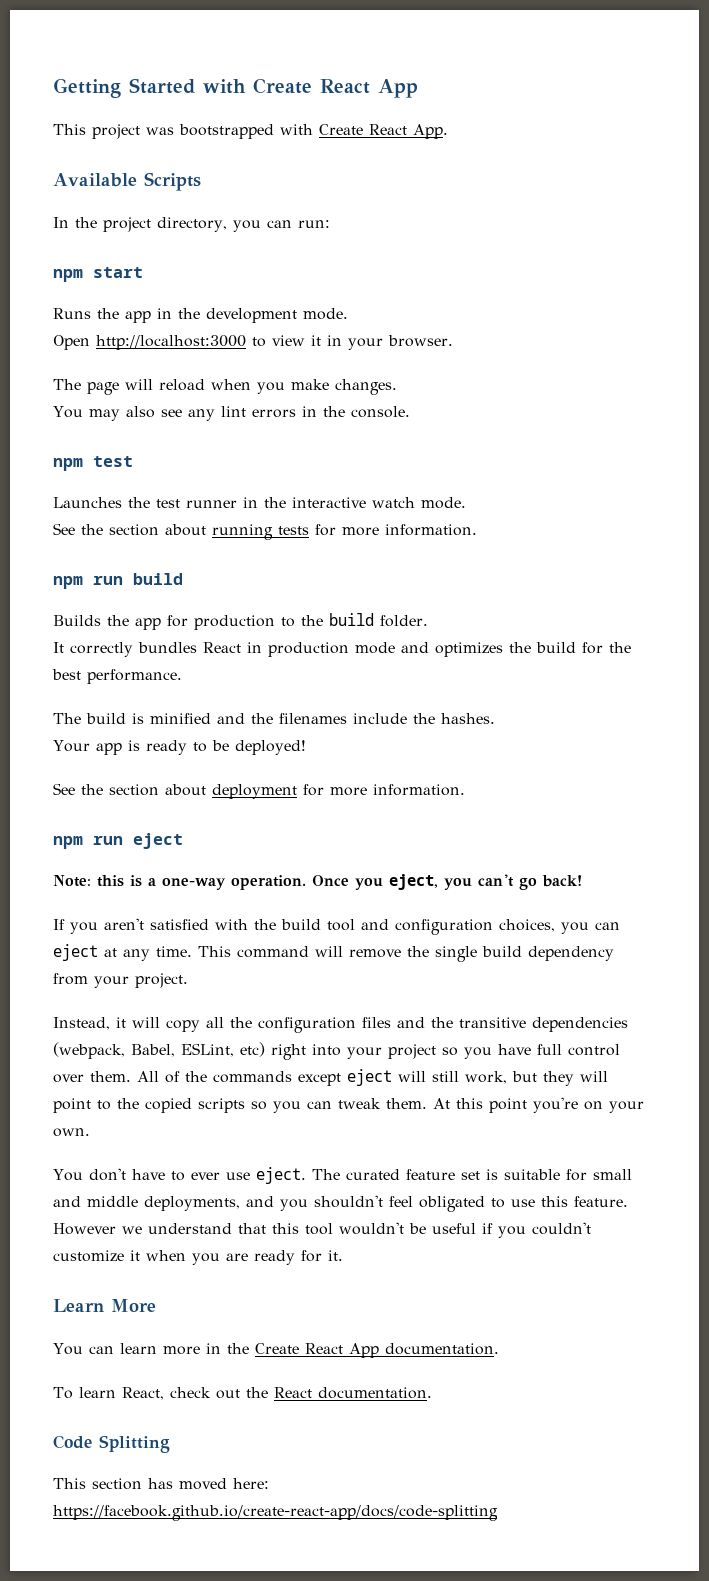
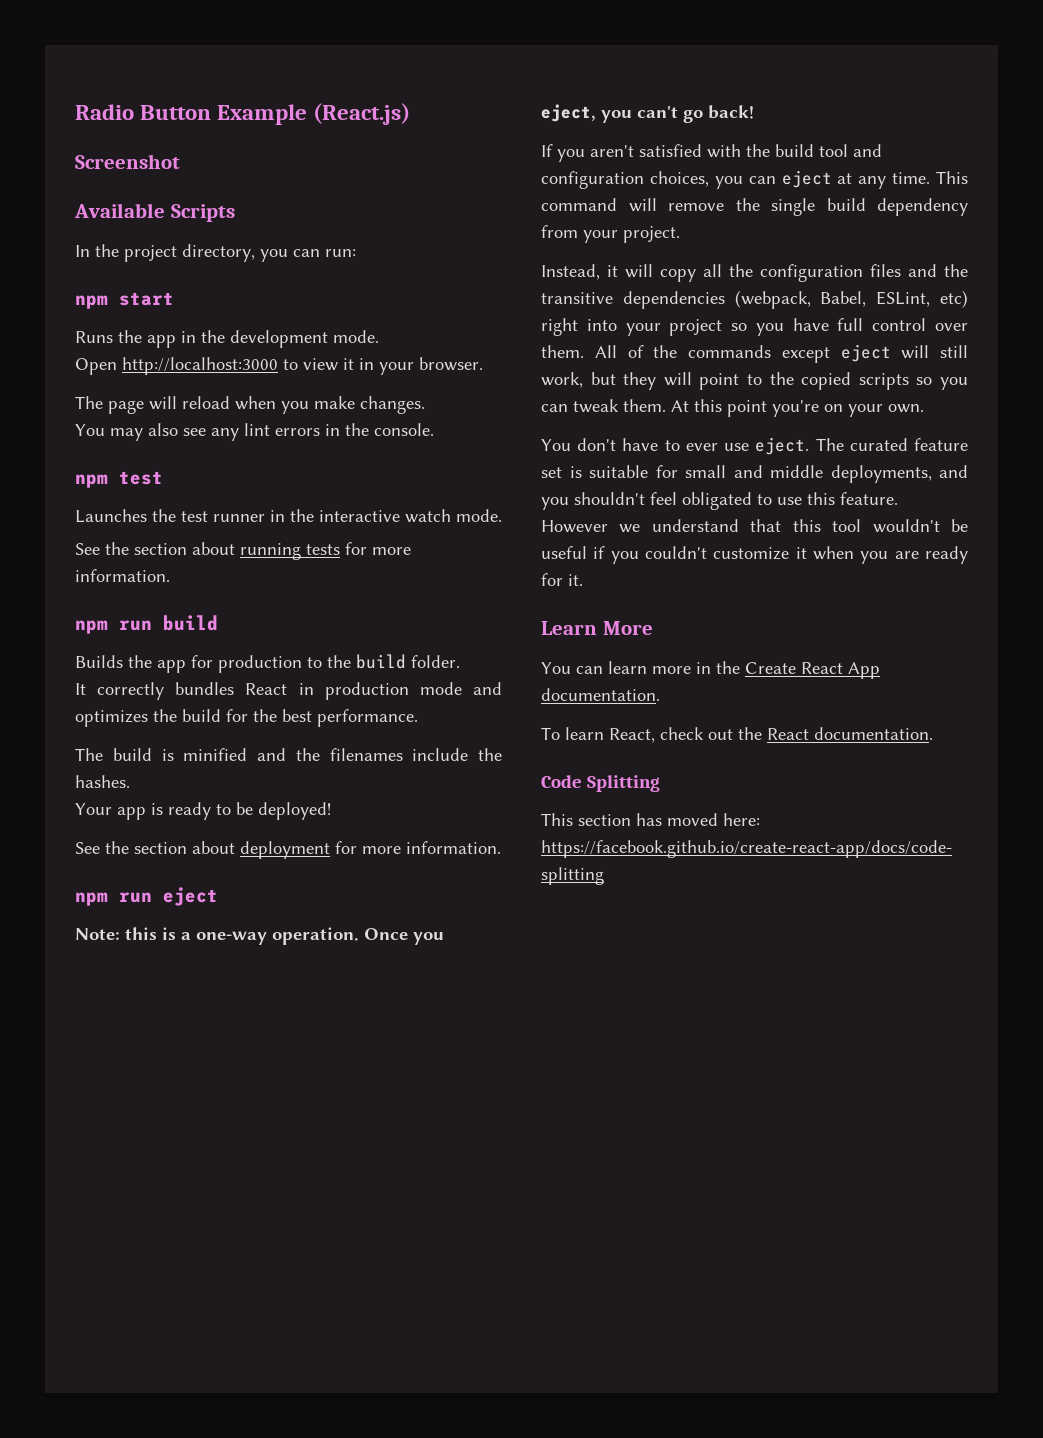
- Getting Started with Create React App
- This project was bootstrapped with Create React App.
+ Radio Button Example (React.js)
+ Screenshot

